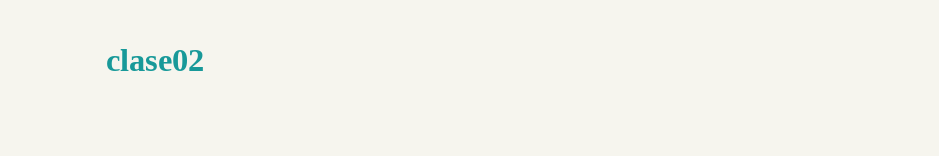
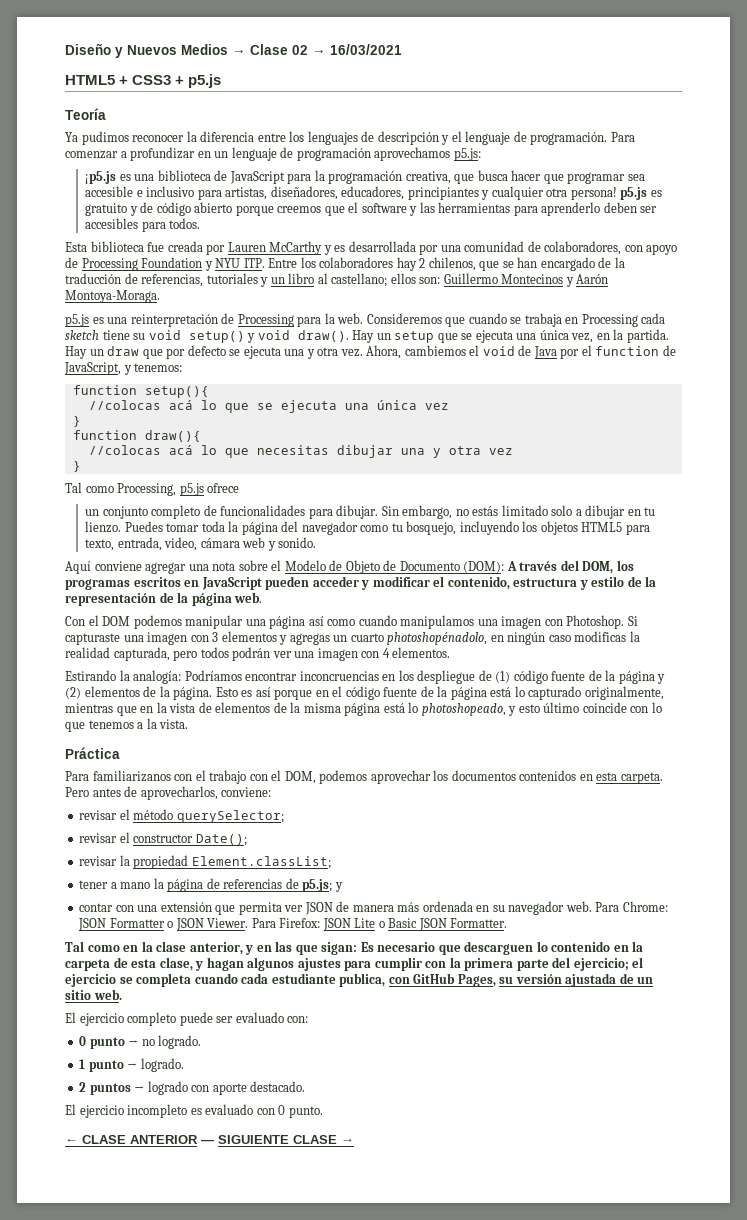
- clase02
+ Diseño y Nuevos Medios → Clase 02 → 16/03/2021
+ HTML5 + CSS3 + p5.js
+ Teoría
+ Ya pudimos reconocer la diferencia entre los lenguajes de descripción y el lenguaje de programación. Para comenzar a profundizar en un lenguaje de programación aprovechamos p5.js:
+ ¡p5.js es una biblioteca de JavaScript para la programación creativa, que busca hacer que programar sea accesible e inclusivo para artistas, diseñadores, educadores, principiantes y cualquier otra persona! p5.js es gratuito y de código abierto porque creemos que el software y las herramientas para aprenderlo deben ser accesibles para todos.
+ Esta biblioteca fue creada por Lauren McCarthy y es desarrollada por una comunidad de colaboradores, con apoyo de Processing Foundation y NYU ITP. Entre los colaboradores hay 2 chilenos, que se han encargado de la traducción de referencias, tutoriales y un libro al castellano; ellos son: Guillermo Montecinos y Aarón Montoya-Moraga.
+ p5.js es una reinterpretación de Processing para la web. Consideremos que cuando se trabaja en Processing cada sketch tiene su void setup() y void draw(). Hay un setup que se ejecuta una única vez, en la partida. Hay un draw que por defecto se ejecuta una y otra vez. Ahora, cambiemos el void de Java por el function de JavaScript, y tenemos:
+ function setup(){
+ //colocas acá lo que se ejecuta una única vez
+ }
+ function draw(){
+ //colocas acá lo que necesitas dibujar una y otra vez
+ }
+ Tal como Processing, p5.js ofrece
+ un conjunto completo de funcionalidades para dibujar. Sin embargo, no estás limitado solo a dibujar en tu lienzo. Puedes tomar toda la página del navegador como tu bosquejo, incluyendo los objetos HTML5 para texto, entrada, video, cámara web y sonido.
+ Aquí conviene agregar una nota sobre el Modelo de Objeto de Documento (DOM): A través del DOM, los programas escritos en JavaScript pueden acceder y modificar el contenido, estructura y estilo de la representación de la página web.
+ Con el DOM podemos manipular una página así como cuando manipulamos una imagen con Photoshop. Si capturaste una imagen con 3 elementos y agregas un cuarto photoshopénadolo, en ningún caso modificas la realidad capturada, pero todos podrán ver una imagen con 4 elementos.
+ Estirando la analogía: Podríamos encontrar inconcruencias en los despliegue de (1) código fuente de la página y (2) elementos de la página. Esto es así porque en el código fuente de la página está lo capturado originalmente, mientras que en la vista de elementos de la misma página está lo photoshopeado, y esto último coincide con lo que tenemos a la vista.
+ Práctica
+ Para familiarizanos con el trabajo con el DOM, podemos aprovechar los documentos contenidos en esta carpeta. Pero antes de aprovecharlos, conviene:
+ revisar el método querySelector;
+ revisar el constructor Date();
+ revisar la propiedad Element.classList;
+ tener a mano la página de referencias de p5.js; y
+ contar con una extensión que permita ver JSON de manera más ordenada en su navegador web. Para Chrome: JSON Formatter o JSON Viewer. Para Firefox: JSON Lite o Basic JSON Formatter.
+ Tal como en la clase anterior, y en las que sigan: Es necesario que descarguen lo contenido en la carpeta de esta clase, y hagan algunos ajustes para cumplir con la primera parte del ejercicio; el ejercicio se completa cuando cada estudiante publica, con GitHub Pages, su versión ajustada de un sitio web.
+ El ejercicio completo puede ser evaluado con:
+ 0 punto → no logrado.
+ 1 punto → logrado.
+ 2 puntos → logrado con aporte destacado.
+ El ejercicio incompleto es evaluado con 0 punto.
+ ← CLASE ANTERIOR — SIGUIENTE CLASE →

